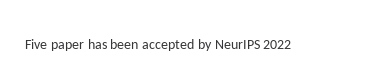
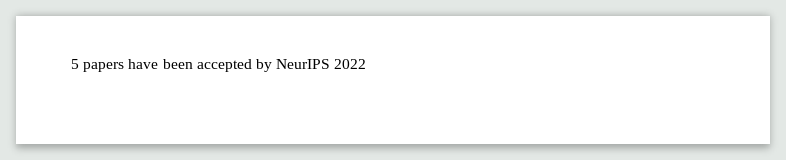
- Five paper has been accepted by NeurIPS 2022
+ 5 papers have been accepted by NeurIPS 2022

